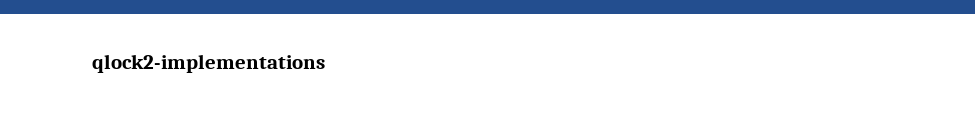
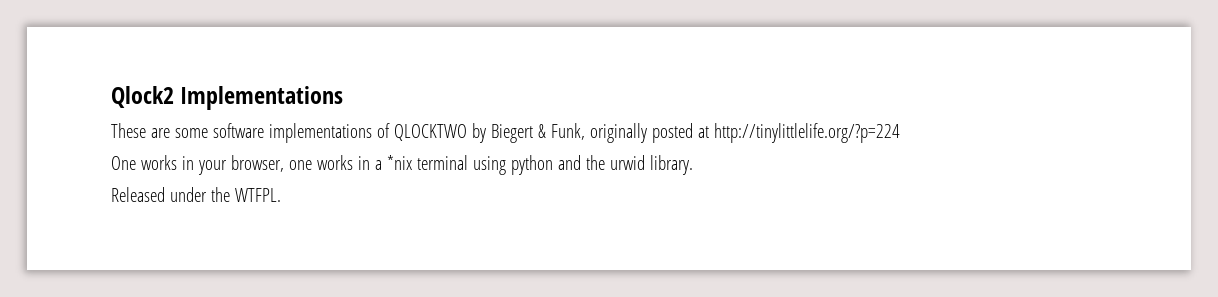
- qlock2-implementations
+ Qlock2 Implementations
+ These are some software implementations of QLOCKTWO by Biegert & Funk, originally posted at http://tinylittlelife.org/?p=224
+ One works in your browser, one works in a *nix terminal using python and the urwid library.
+ Released under the WTFPL.

